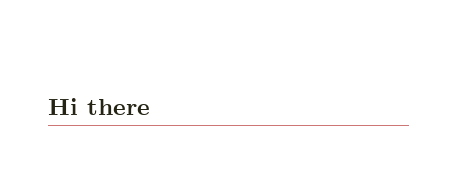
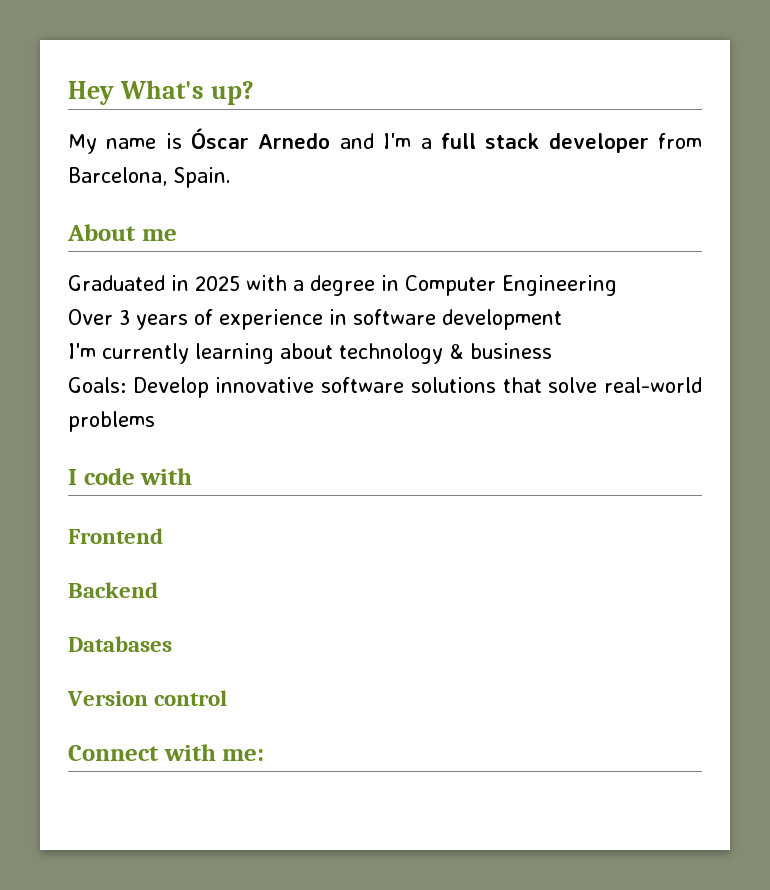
- Hi there
+ Hey What's up?
+ My name is Óscar Arnedo and I'm a full stack developer from Barcelona, Spain.
+ About me
+ Graduated in 2025 with a degree in Computer Engineering
+ Over 3 years of experience in software development
+ I'm currently learning about technology & business
+ Goals: Develop innovative software solutions that solve real-world problems
+ I code with
+ Frontend
+ Backend
+ Databases
+ Version control
+ Connect with me:

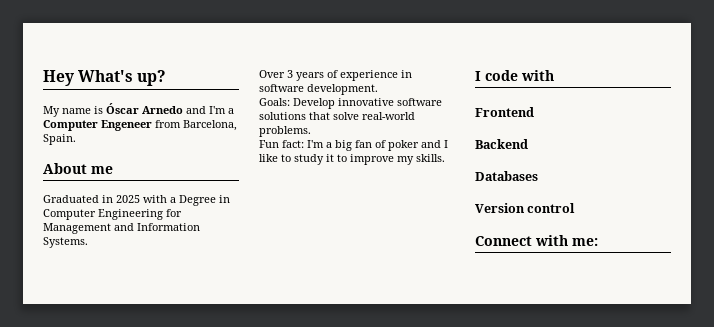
- My name is Óscar Arnedo and I'm a full stack developer from Barcelona, Spain.
+ My name is Óscar Arnedo and I'm a Computer Engeneer from Barcelona, Spain.
- Graduated in 2025 with a degree in Computer Engineering
+ Graduated in 2025 with a Degree in Computer Engineering for Management and Information Systems.
- Over 3 years of experience in software development
- I'm currently learning about technology & business
+ Over 3 years of experience in software development.
- Goals: Develop innovative software solutions that solve real-world problems
+ Goals: Develop innovative software solutions that solve real-world problems.
+ Fun fact: I'm a big fan of poker and I like to study it to improve my skills.

